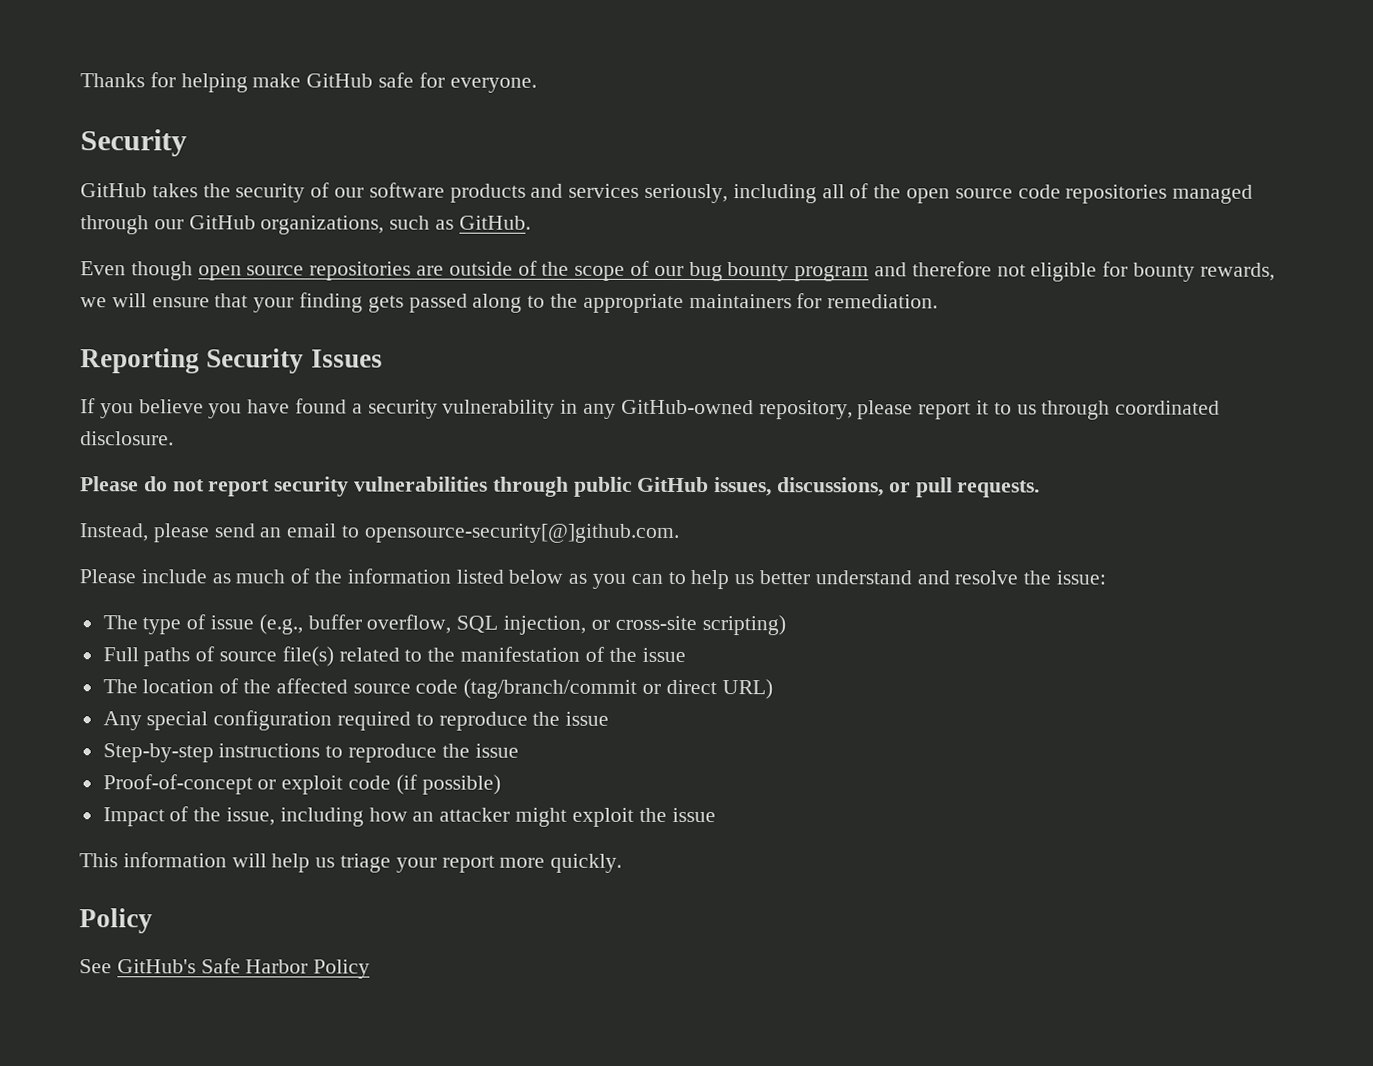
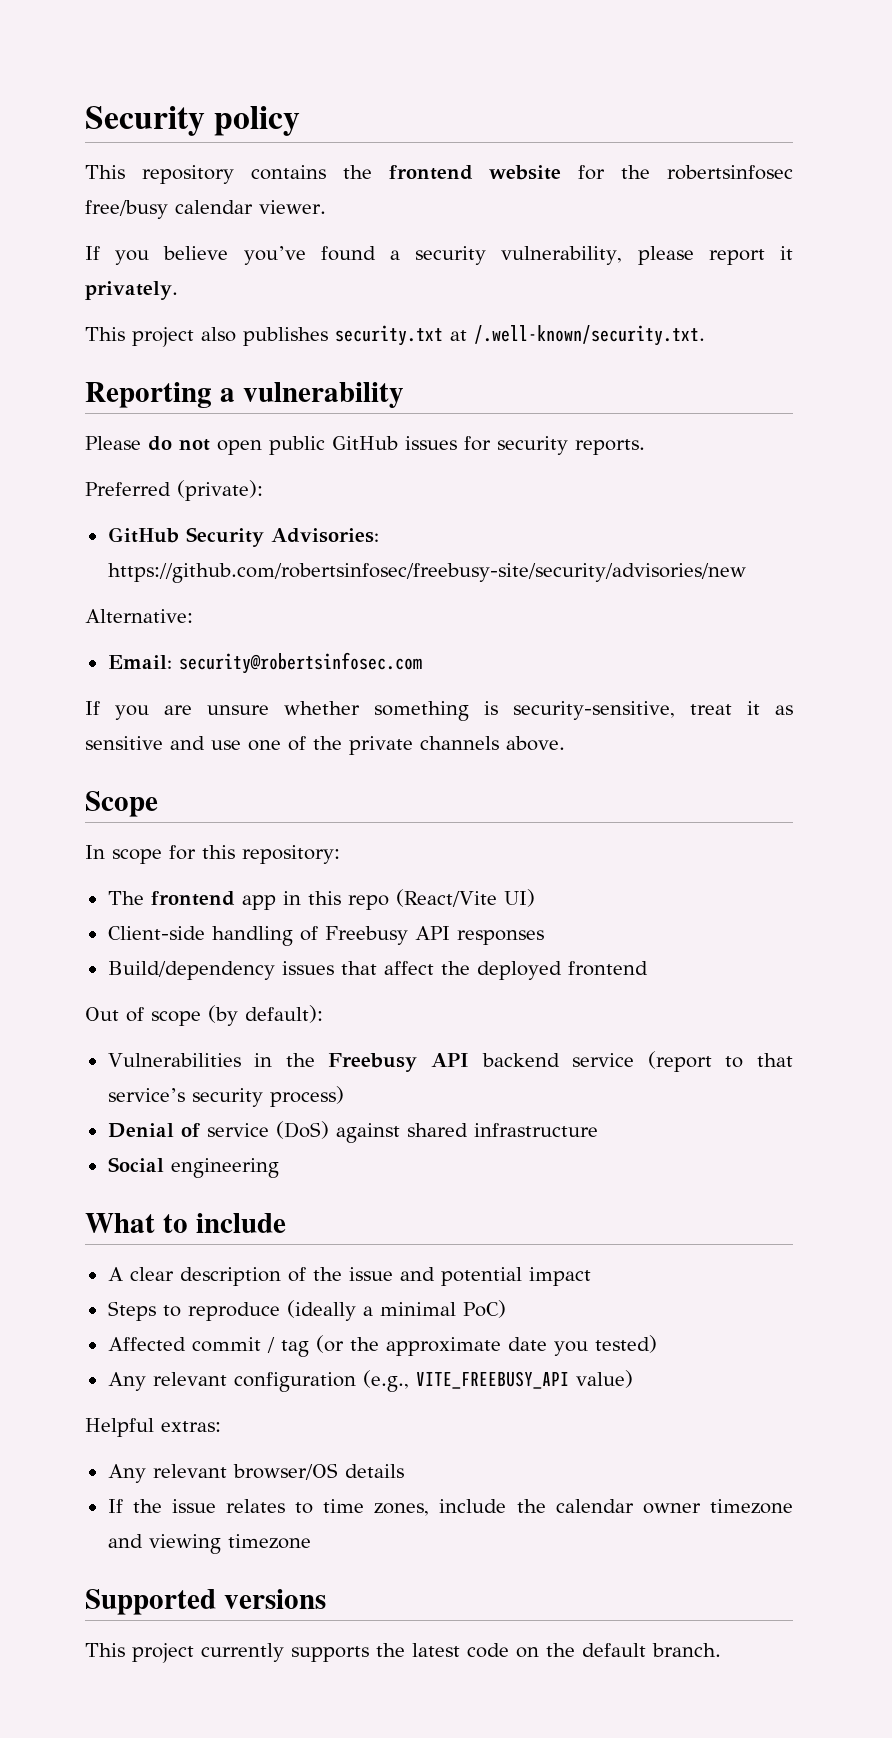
- Thanks for helping make GitHub safe for everyone.
- Security
- GitHub takes the security of our software products and services seriously, including all of the open source code repositories managed through our GitHub organizations, such as GitHub.
- Even though open source repositories are outside of the scope of our bug bounty program and therefore not eligible for bounty rewards, we will ensure that your finding gets passed along to the appropriate maintainers for remediation.
- Reporting Security Issues
+ Security policy
+ This repository contains the frontend website for the robertsinfosec free/busy calendar viewer.
- If you believe you have found a security vulnerability in any GitHub-owned repository, please report it to us through coordinated disclosure.
- Please do not report security vulnerabilities through public GitHub issues, discussions, or pull requests.
- Instead, please send an email to opensource-security[@]github.com.
- Please include as much of the information listed below as you can to help us better understand and resolve the issue:
- The type of issue (e.g., buffer overflow, SQL injection, or cross-site scripting)
- Full paths of source file(s) related to the manifestation of the issue
- The location of the affected source code (tag/branch/commit or direct URL)
- Any special configuration required to reproduce the issue
- Step-by-step instructions to reproduce the issue
- Proof-of-concept or exploit code (if possible)
- Impact of the issue, including how an attacker might exploit the issue
- This information will help us triage your report more quickly.
- Policy
- See GitHub's Safe Harbor Policy
+ If you believe you’ve found a security vulnerability, please report it privately.
+ This project also publishes security.txt at /.well-known/security.txt.
+ Reporting a vulnerability
+ Please do not open public GitHub issues for security reports.
+ Preferred (private):
+ GitHub Security Advisories: https://github.com/robertsinfosec/freebusy-site/security/advisories/new
+ Alternative:
+ Email: security@robertsinfosec.com
+ If you are unsure whether something is security-sensitive, treat it as sensitive and use one of the private channels above.
+ Scope
+ In scope for this repository:
+ The frontend app in this repo (React/Vite UI)
+ Client-side handling of Freebusy API responses
+ Build/dependency issues that affect the deployed frontend
+ Out of scope (by default):
+ Vulnerabilities in the Freebusy API backend service (report to that service’s security process)
+ Denial of service (DoS) against shared infrastructure
+ Social engineering
+ What to include
+ A clear description of the issue and potential impact
+ Steps to reproduce (ideally a minimal PoC)
+ Affected commit / tag (or the approximate date you tested)
+ Any relevant configuration (e.g., VITE_FREEBUSY_API value)
+ Helpful extras:
+ Any relevant browser/OS details
+ If the issue relates to time zones, include the calendar owner timezone and viewing timezone
+ Supported versions
+ This project currently supports the latest code on the default branch.

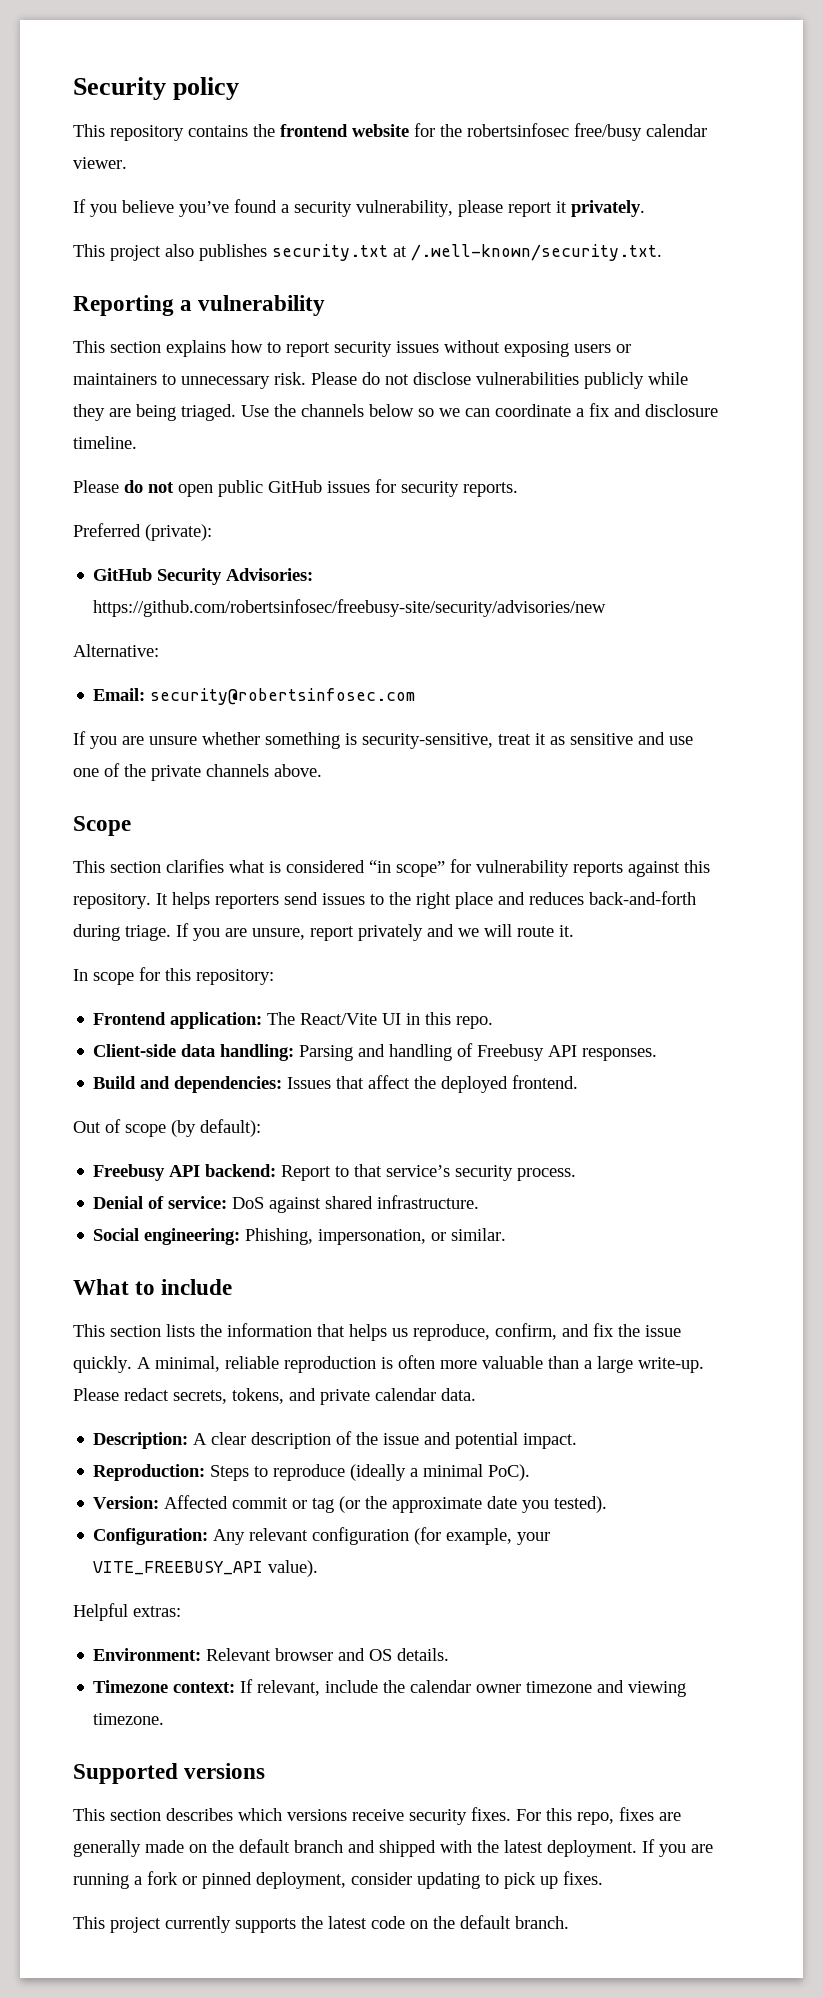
+ This section explains how to report security issues without exposing users or maintainers to unnecessary risk. Please do not disclose vulnerabilities publicly while they are being triaged. Use the channels below so we can coordinate a fix and disclosure timeline.
+ This section clarifies what is considered “in scope” for vulnerability reports against this repository. It helps reporters send issues to the right place and reduces back-and-forth during triage. If you are unsure, report privately and we will route it.
- The frontend app in this repo (React/Vite UI)
- Client-side handling of Freebusy API responses
- Build/dependency issues that affect the deployed frontend
+ Frontend application: The React/Vite UI in this repo.
+ Client-side data handling: Parsing and handling of Freebusy API responses.
+ Build and dependencies: Issues that affect the deployed frontend.
- Vulnerabilities in the Freebusy API backend service (report to that service’s security process)
+ Freebusy API backend: Report to that service’s security process.
- Denial of service (DoS) against shared infrastructure
+ Denial of service: DoS against shared infrastructure.
- Social engineering
+ Social engineering: Phishing, impersonation, or similar.
  What to include
- A clear description of the issue and potential impact
- Steps to reproduce (ideally a minimal PoC)
- Affected commit / tag (or the approximate date you tested)
- Any relevant configuration (e.g., VITE_FREEBUSY_API value)
+ This section lists the information that helps us reproduce, confirm, and fix the issue quickly. A minimal, reliable reproduction is often more valuable than a large write-up. Please redact secrets, tokens, and private calendar data.
+ Description: A clear description of the issue and potential impact.
+ Reproduction: Steps to reproduce (ideally a minimal PoC).
+ Version: Affected commit or tag (or the approximate date you tested).
+ Configuration: Any relevant configuration (for example, your VITE_FREEBUSY_API value).
  Helpful extras:
- Any relevant browser/OS details
- If the issue relates to time zones, include the calendar owner timezone and viewing timezone
+ Environment: Relevant browser and OS details.
+ Timezone context: If relevant, include the calendar owner timezone and viewing timezone.
+ This section describes which versions receive security fixes. For this repo, fixes are generally made on the default branch and shipped with the latest deployment. If you are running a fork or pinned deployment, consider updating to pick up fixes.

